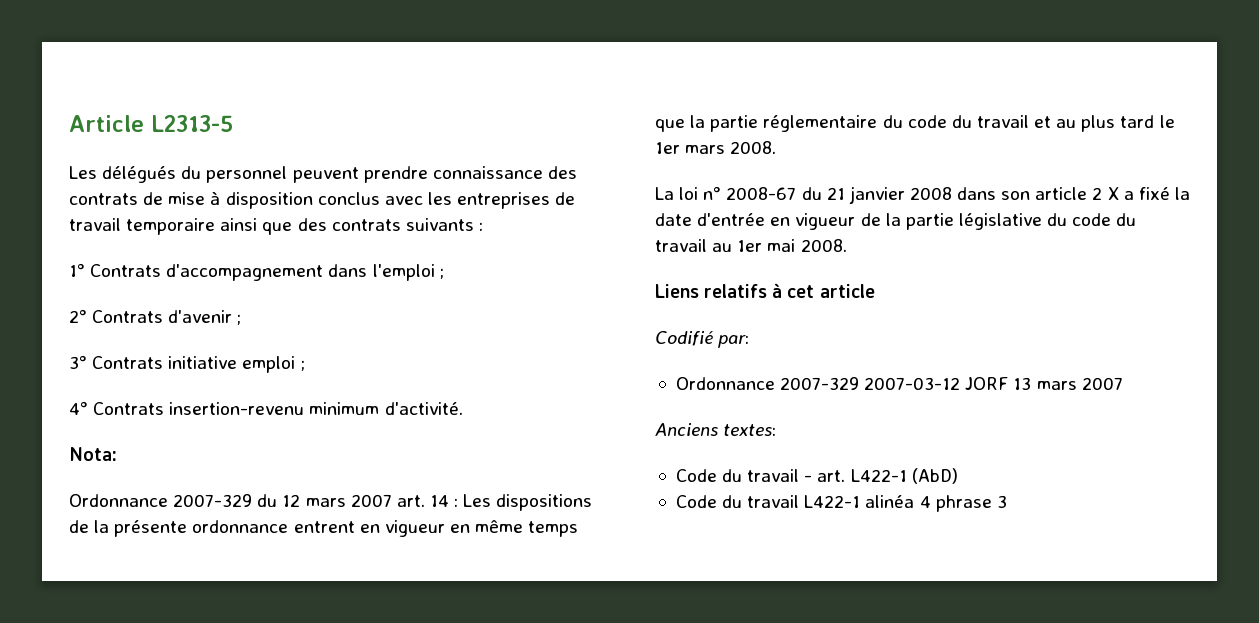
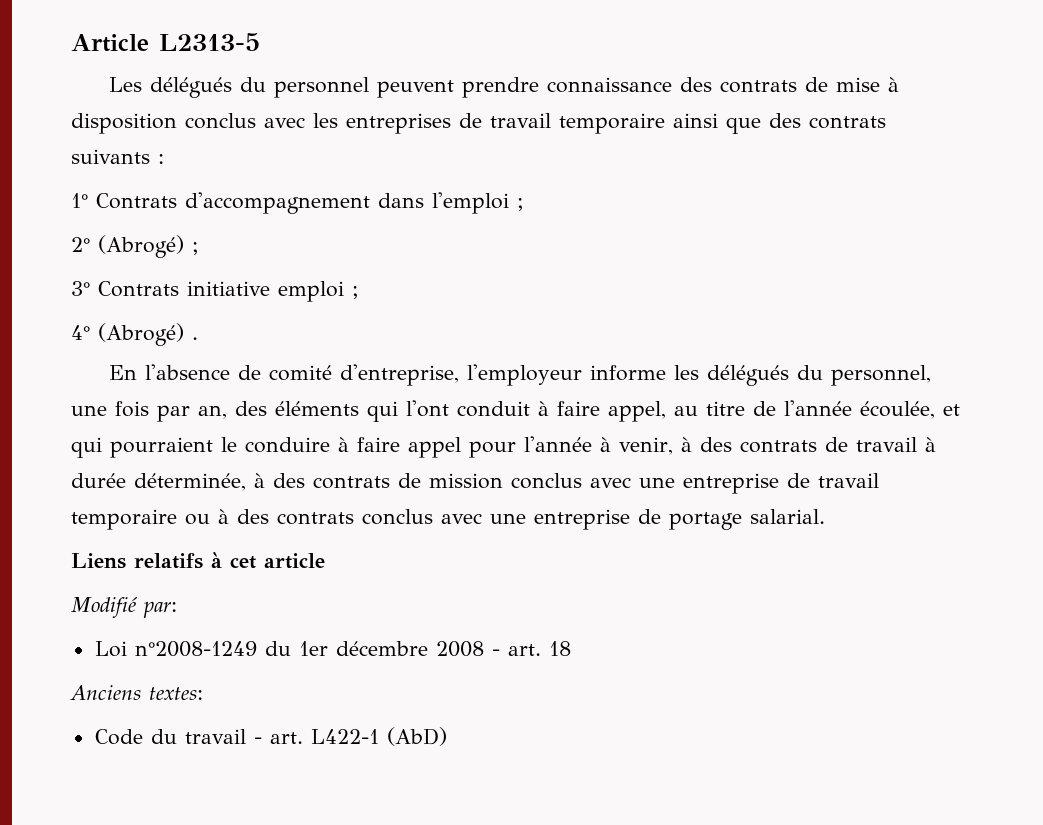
- 2° Contrats d'avenir ;
+ 2° (Abrogé) ;
- 4° Contrats insertion-revenu minimum d'activité.
- Nota:
- Ordonnance 2007-329 du 12 mars 2007 art. 14 : Les dispositions de la présente ordonnance entrent en vigueur en même temps que la partie réglementaire du code du travail et au plus tard le 1er mars 2008.
- La loi n° 2008-67 du 21 janvier 2008 dans son article 2 X a fixé la date d'entrée en vigueur de la partie législative du code du travail au 1er mai 2008.
+ 4° (Abrogé) .
+ En l'absence de comité d'entreprise, l'employeur informe les délégués du personnel, une fois par an, des éléments qui l'ont conduit à faire appel, au titre de l'année écoulée, et qui pourraient le conduire à faire appel pour l'année à venir, à des contrats de travail à durée déterminée, à des contrats de mission conclus avec une entreprise de travail temporaire ou à des contrats conclus avec une entreprise de portage salarial.
- Codifié par:
+ Modifié par:
- Ordonnance 2007-329 2007-03-12 JORF 13 mars 2007
+ Loi n°2008-1249 du 1er décembre 2008 - art. 18
- Code du travail L422-1 alinéa 4 phrase 3

